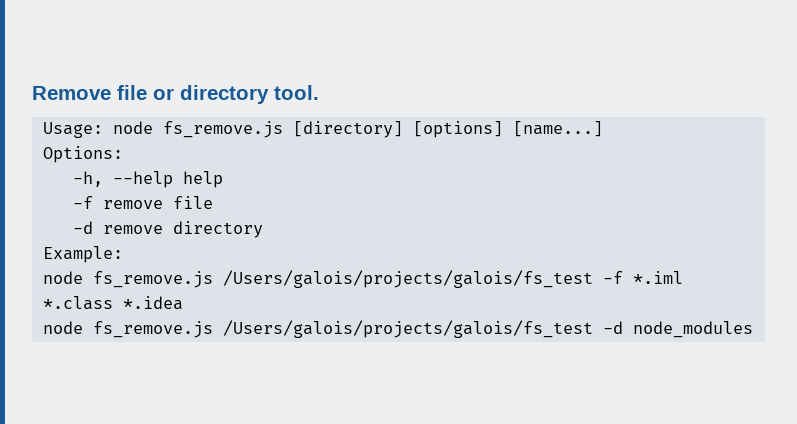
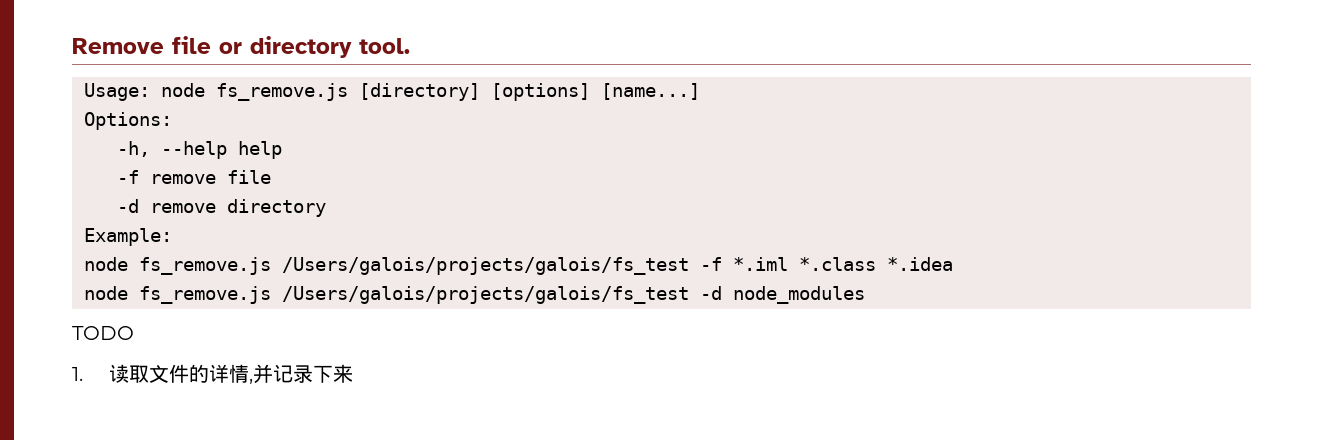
+ TODO
+ 1.读取文件的详情,并记录下来

